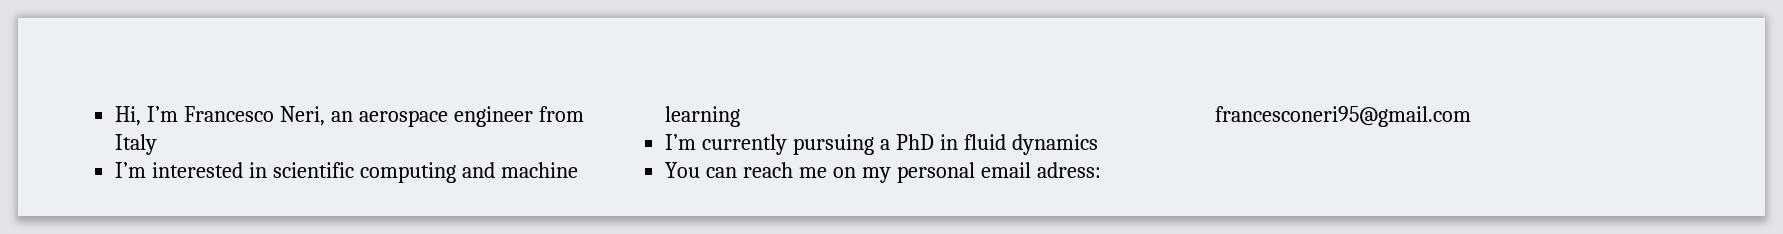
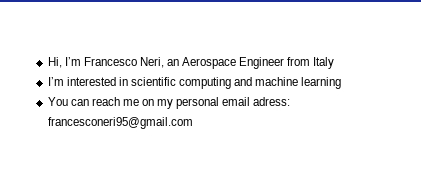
- Hi, I’m Francesco Neri, an aerospace engineer from Italy
+ Hi, I’m Francesco Neri, an Aerospace Engineer from Italy
- I’m currently pursuing a PhD in fluid dynamics

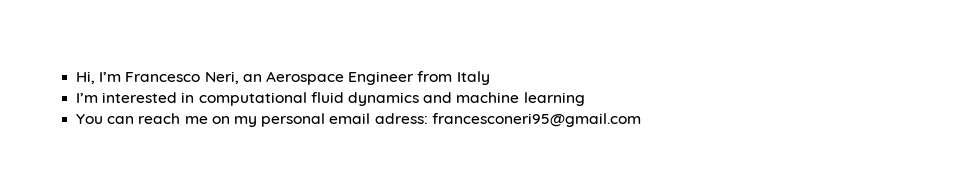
- I’m interested in scientific computing and machine learning
+ I’m interested in computational fluid dynamics and machine learning

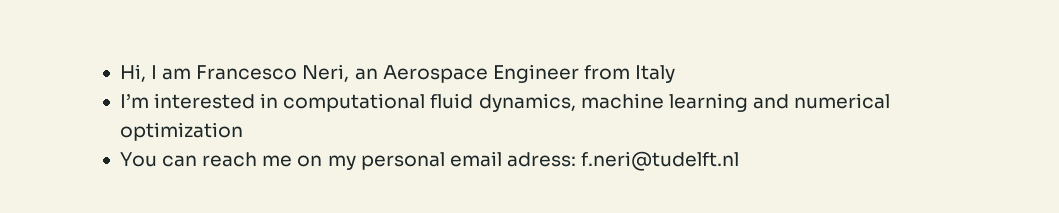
- Hi, I’m Francesco Neri, an Aerospace Engineer from Italy
+ Hi, I am Francesco Neri, an Aerospace Engineer from Italy
- I’m interested in computational fluid dynamics and machine learning
+ I’m interested in computational fluid dynamics, machine learning and numerical optimization
- You can reach me on my personal email adress: francesconeri95@gmail.com
+ You can reach me on my personal email adress: f.neri@tudelft.nl

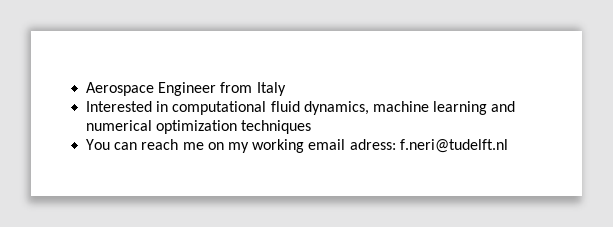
- Hi, I am Francesco Neri, an Aerospace Engineer from Italy
+ Aerospace Engineer from Italy
- I’m interested in computational fluid dynamics, machine learning and numerical optimization
+ Interested in computational fluid dynamics, machine learning and numerical optimization techniques
- You can reach me on my personal email adress: f.neri@tudelft.nl
+ You can reach me on my working email adress: f.neri@tudelft.nl

